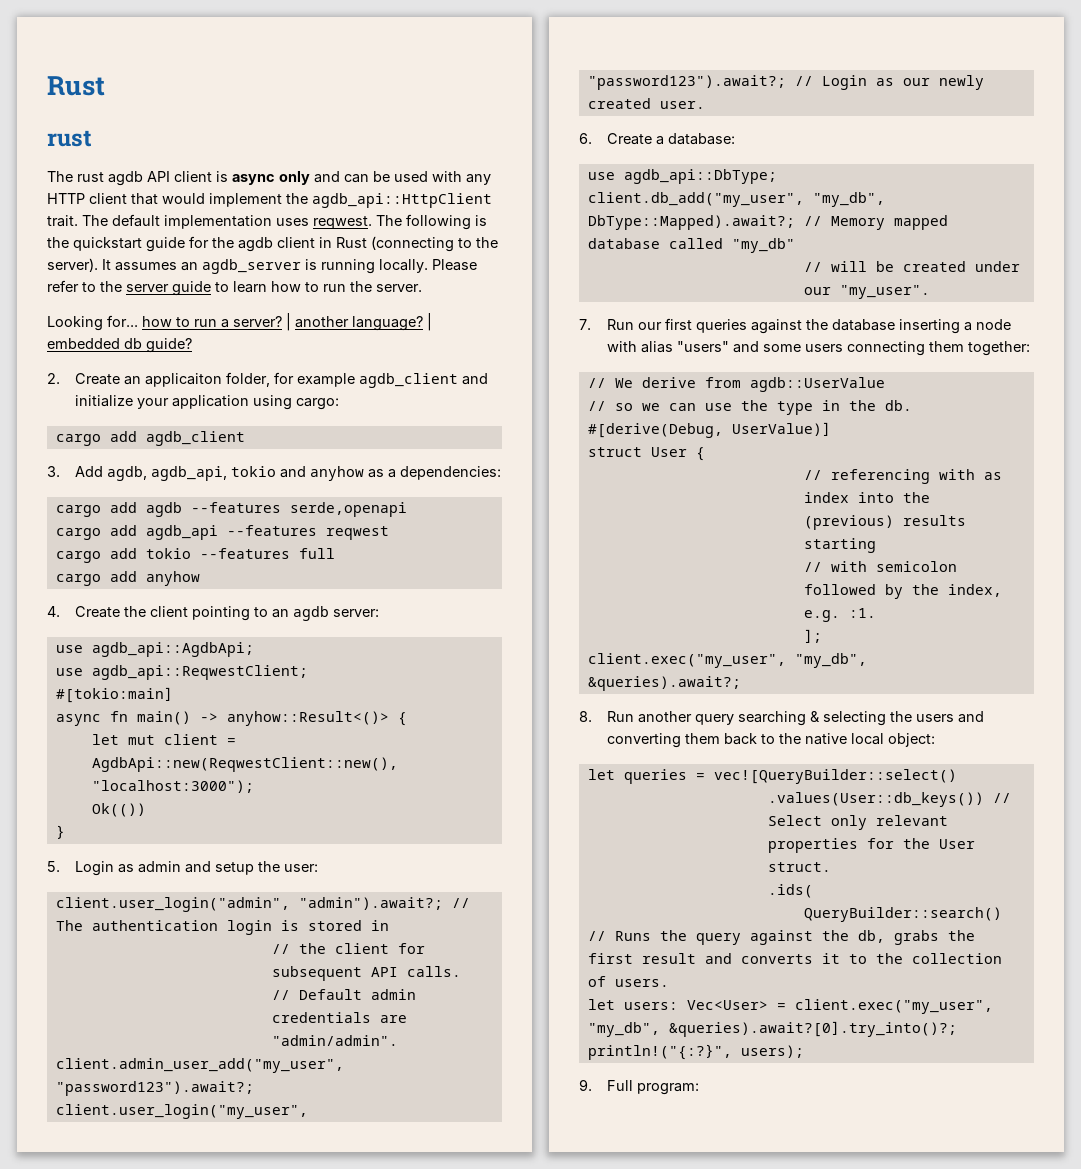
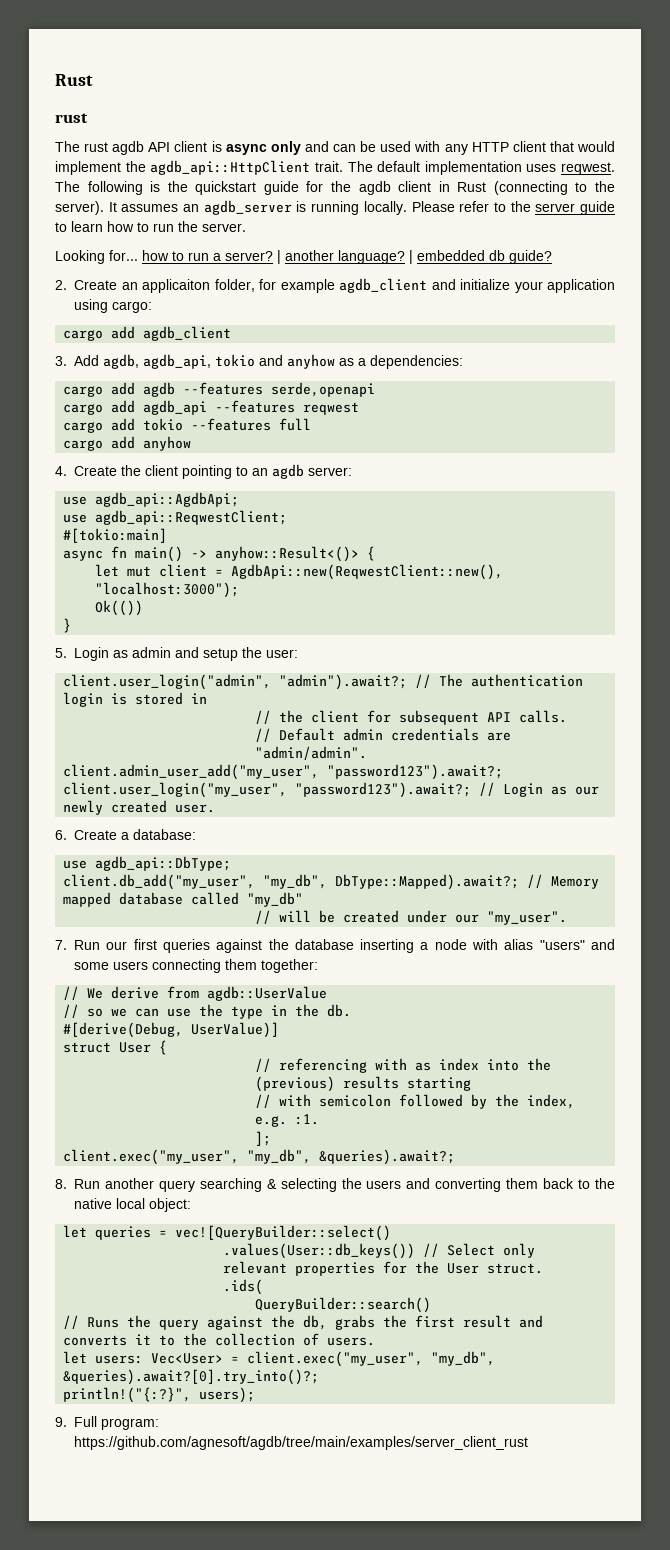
- 9. Full program:
+ 9. Full program: https://github.com/agnesoft/agdb/tree/main/examples/server_client_rust

